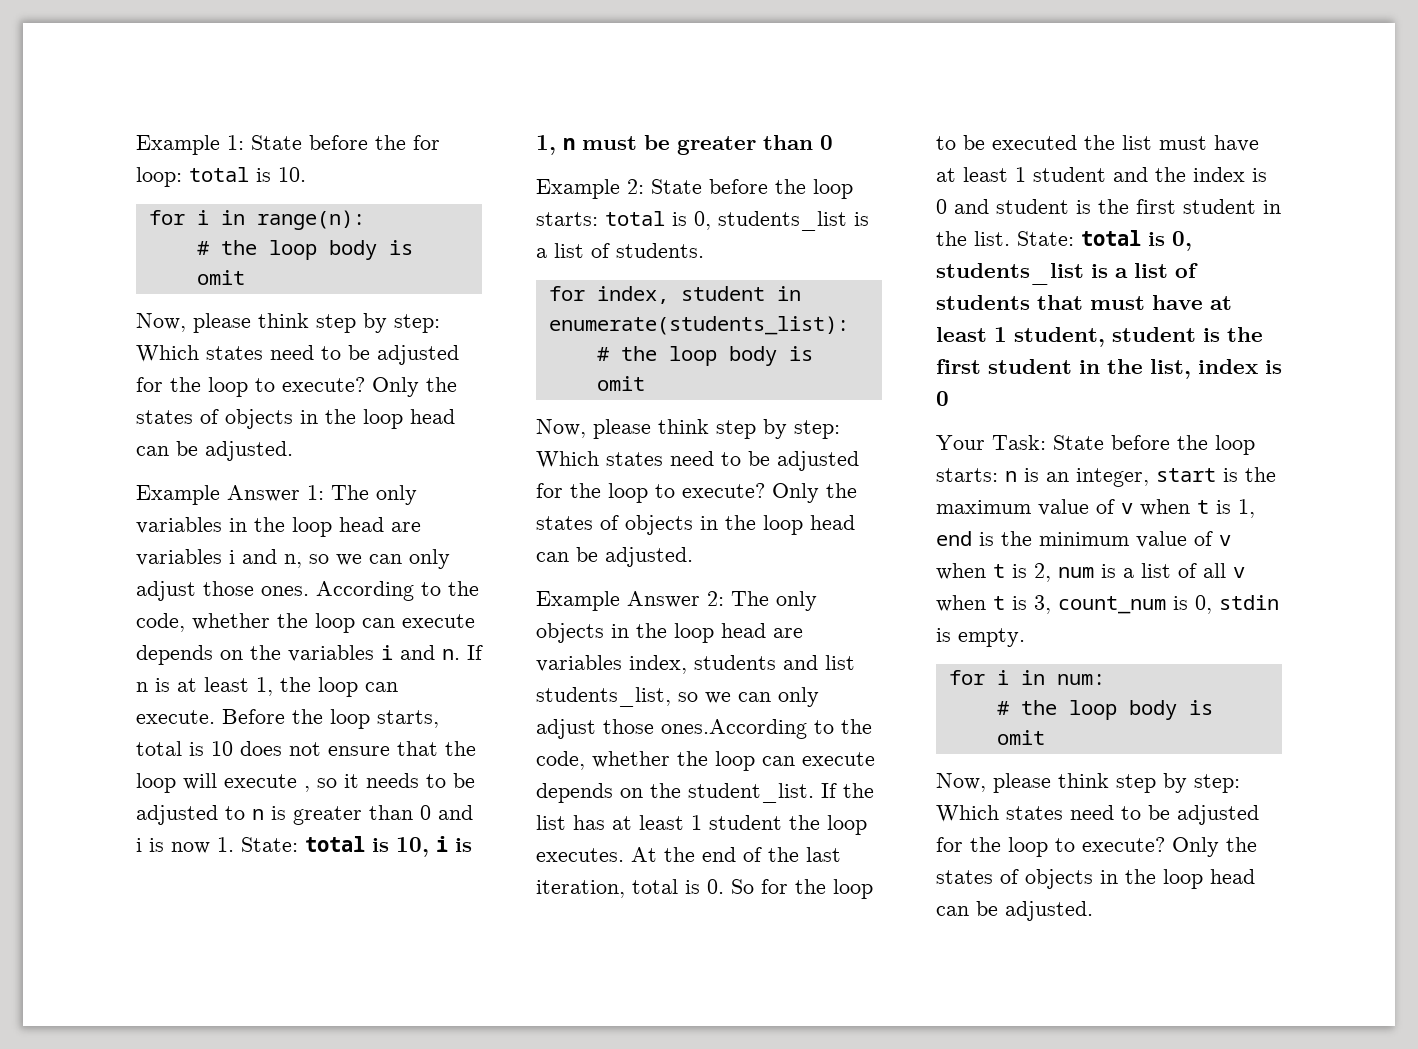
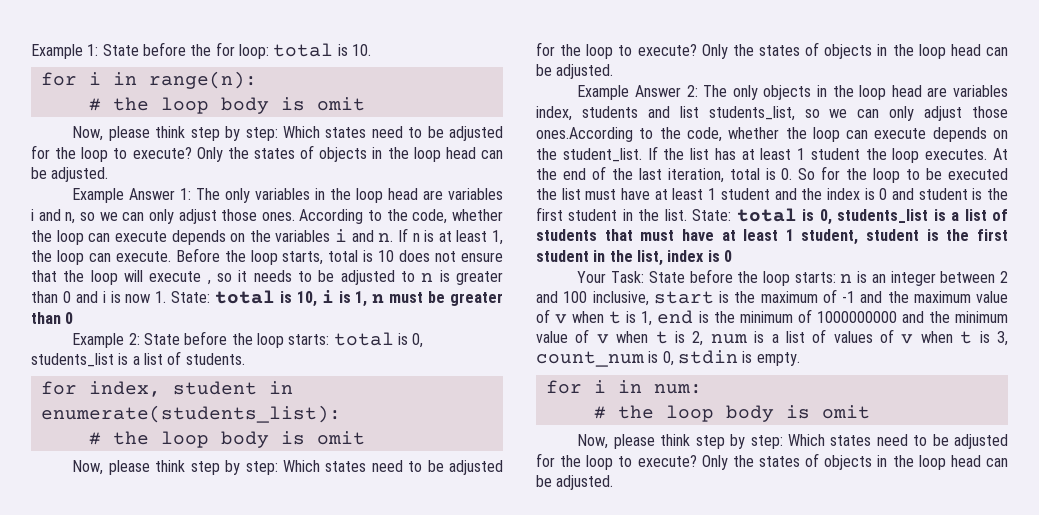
- Your Task: State before the loop starts: n is an integer, start is the maximum value of v when t is 1, end is the minimum value of v when t is 2, num is a list of all v when t is 3, count_num is 0, stdin is empty.
+ Your Task: State before the loop starts: n is an integer between 2 and 100 inclusive, start is the maximum of -1 and the maximum value of v when t is 1, end is the minimum of 1000000000 and the minimum value of v when t is 2, num is a list of values of v when t is 3, count_num is 0, stdin is empty.

